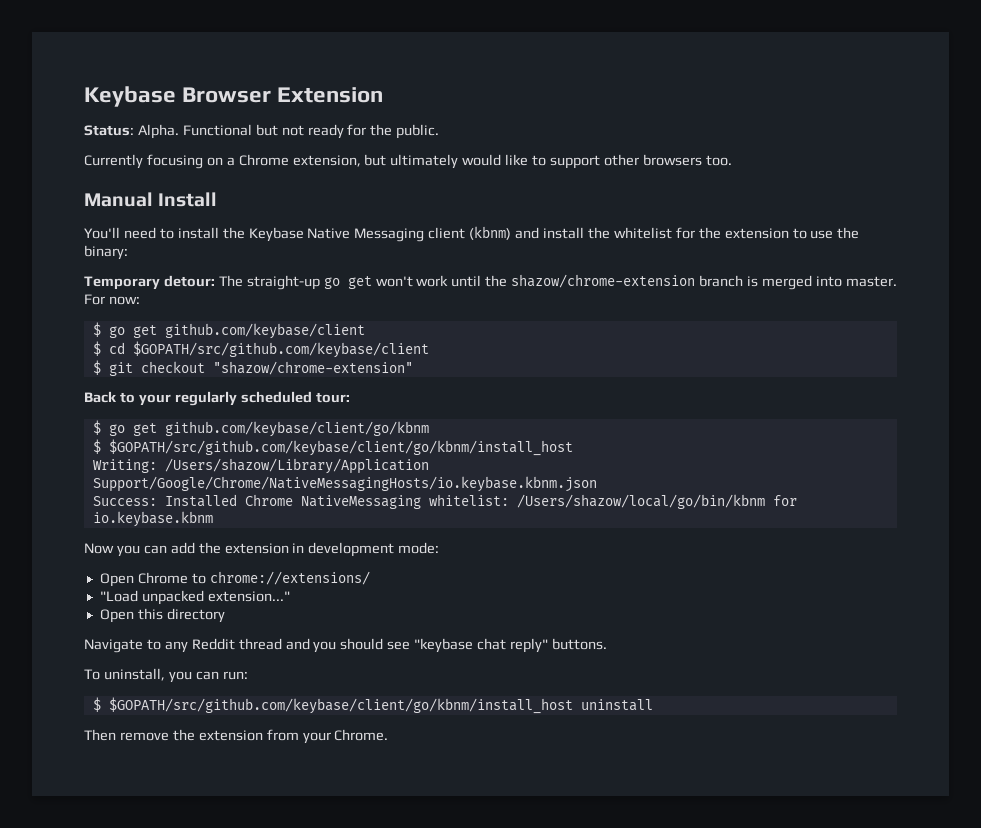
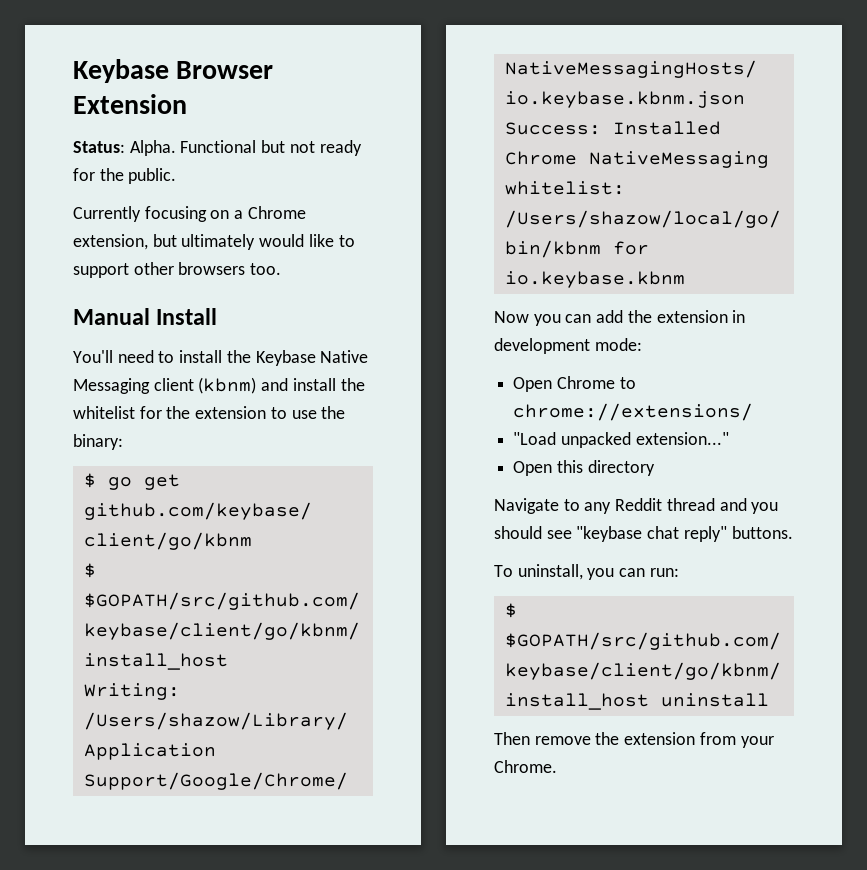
- Temporary detour: The straight-up go get won't work until the shazow/chrome-extension branch is merged into master. For now:
- $ go get github.com/keybase/client
- $ cd $GOPATH/src/github.com/keybase/client
- $ git checkout "shazow/chrome-extension"
- Back to your regularly scheduled tour:

